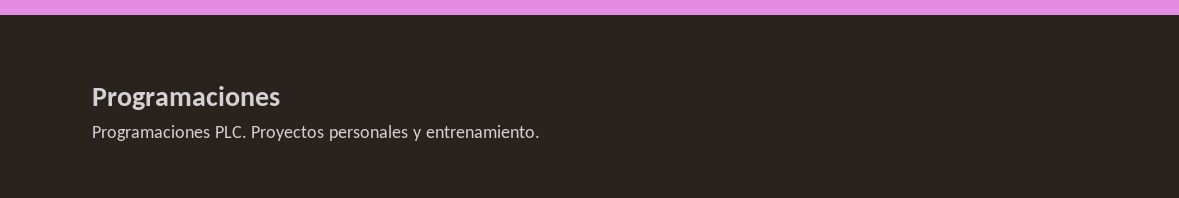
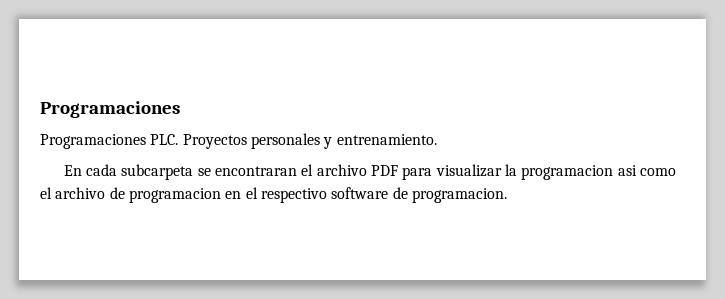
+ En cada subcarpeta se encontraran el archivo PDF para visualizar la programacion asi como el archivo de programacion en el respectivo software de programacion.

